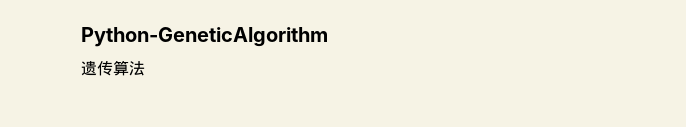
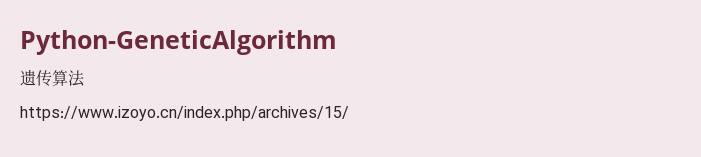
+ https://www.izoyo.cn/index.php/archives/15/

